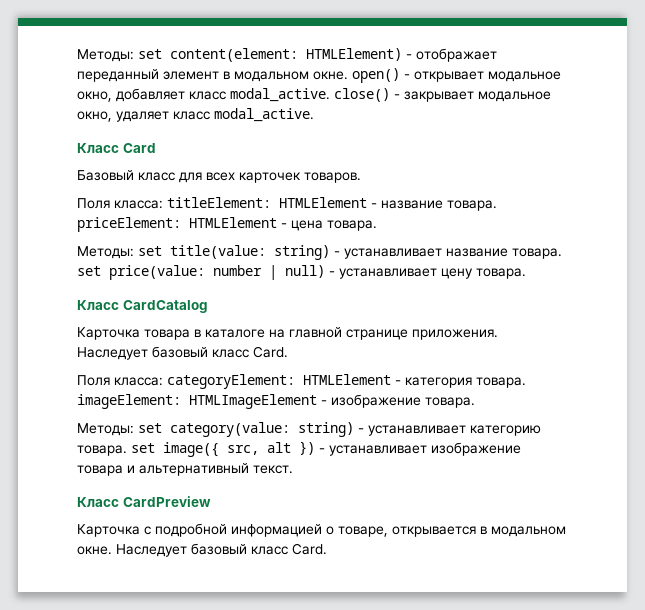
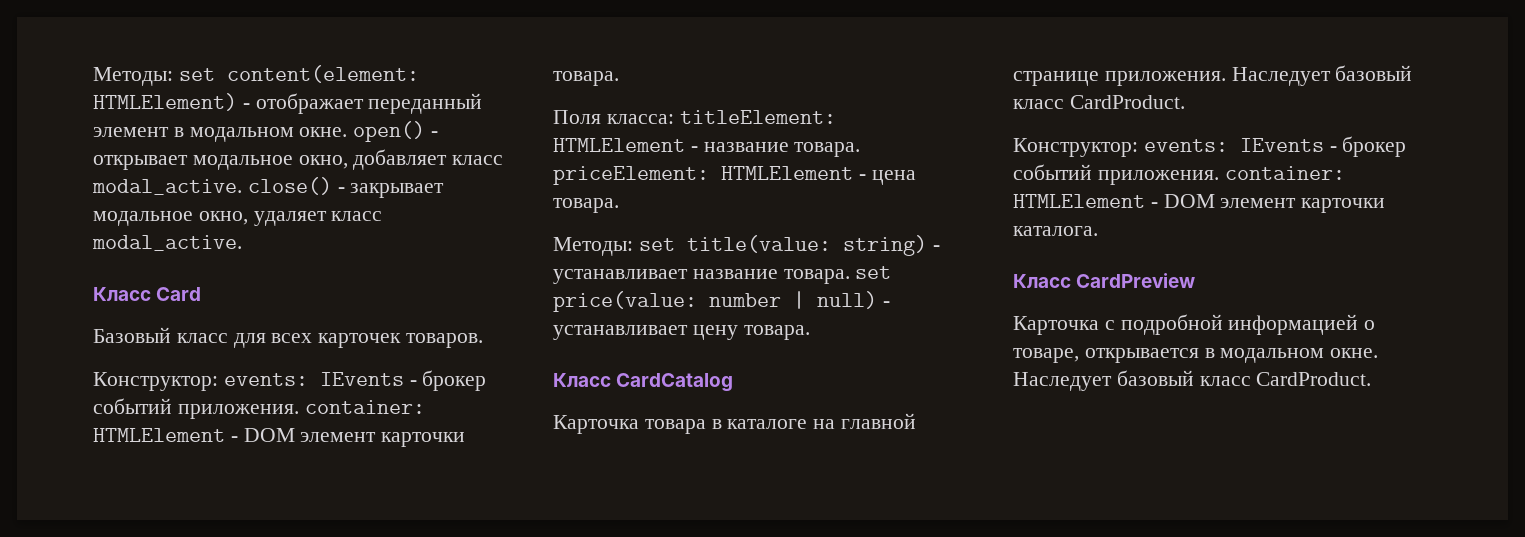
+ Конструктор: events: IEvents - брокер событий приложения. container: HTMLElement - DOM элемент карточки товара.
- Карточка товара в каталоге на главной странице приложения. Наследует базовый класс Card.
- Поля класса: categoryElement: HTMLElement - категория товара. imageElement: HTMLImageElement - изображение товара.
- Методы: set category(value: string) - устанавливает категорию товара. set image({ src, alt }) - устанавливает изображение товара и альтернативный текст.
+ Карточка товара в каталоге на главной странице приложения. Наследует базовый класс CardProduct.
+ Конструктор: events: IEvents - брокер событий приложения. container: HTMLElement - DOM элемент карточки каталога.
- Карточка с подробной информацией о товаре, открывается в модальном окне. Наследует базовый класс Card.
+ Карточка с подробной информацией о товаре, открывается в модальном окне. Наследует базовый класс CardProduct.

